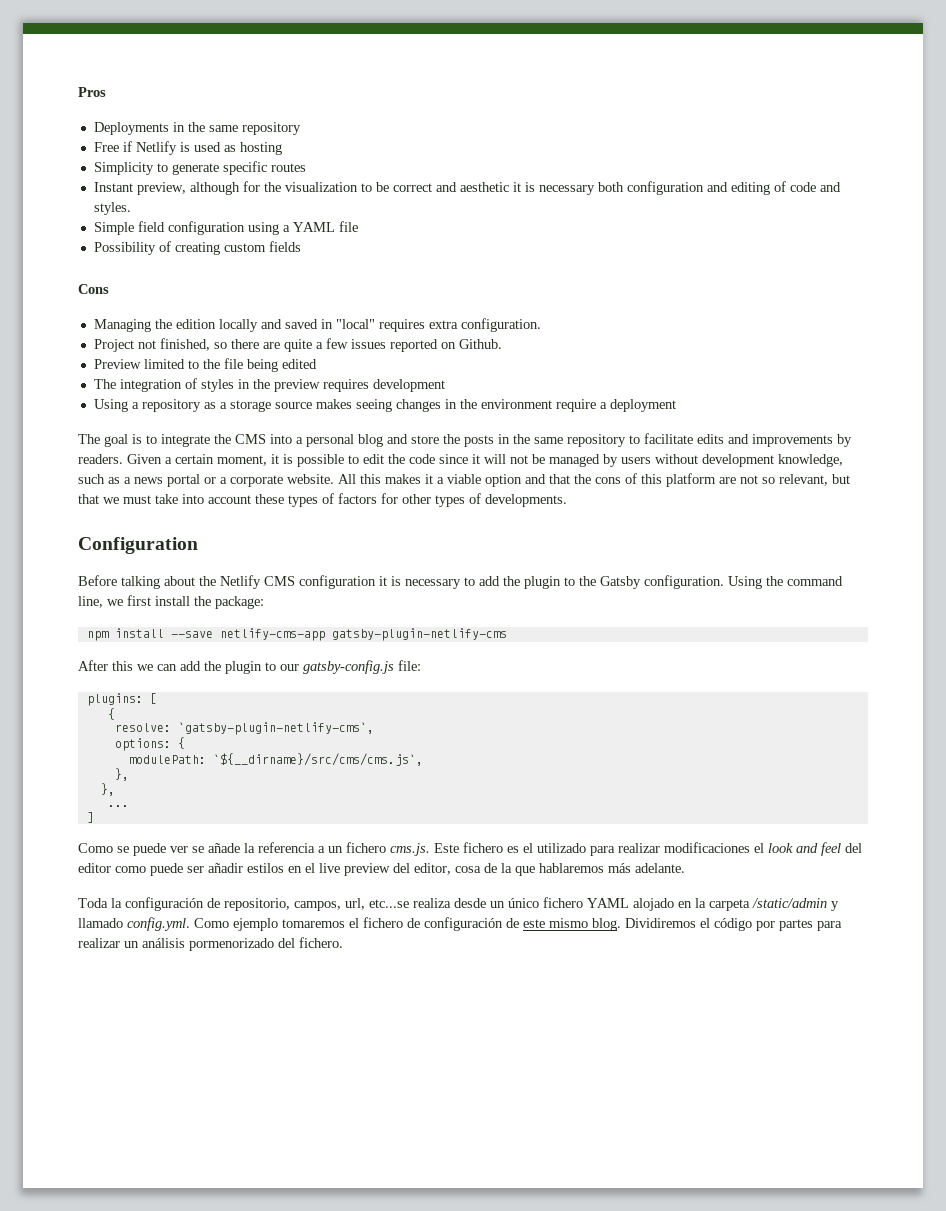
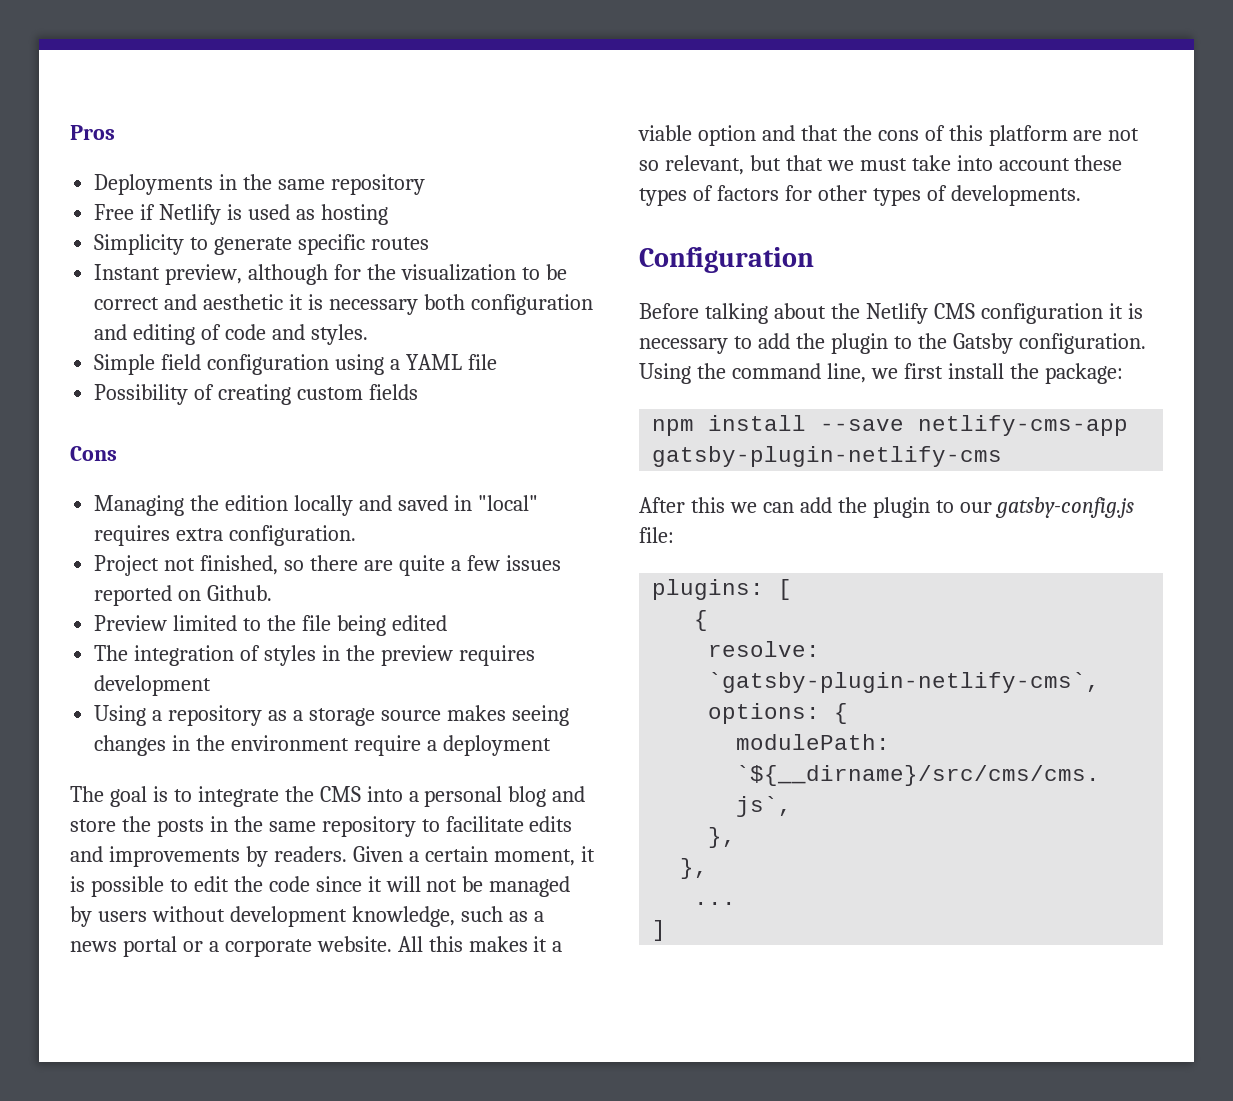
- Como se puede ver se añade la referencia a un fichero cms.js. Este fichero es el utilizado para realizar modificaciones el look and feel del editor como puede ser añadir estilos en el live preview del editor, cosa de la que hablaremos más adelante.
- Toda la configuración de repositorio, campos, url, etc...se realiza desde un único fichero YAML alojado en la carpeta /static/admin y llamado config.yml. Como ejemplo tomaremos el fichero de configuración de este mismo blog. Dividiremos el código por partes para realizar un análisis pormenorizado del fichero.

